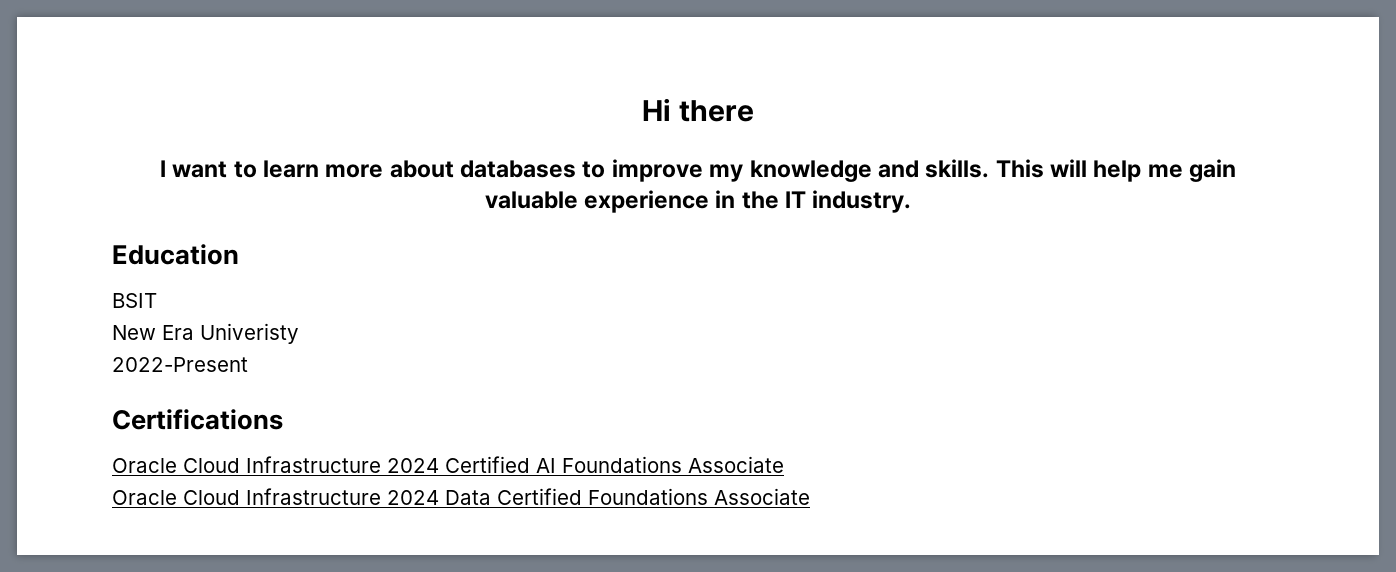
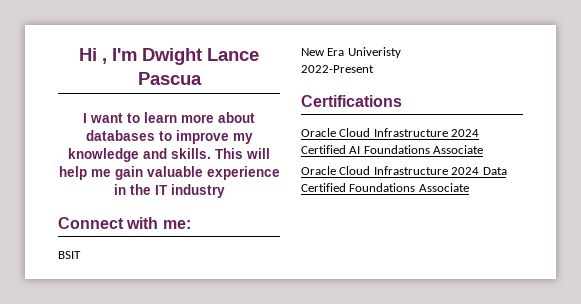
- Hi there
+ Hi , I'm Dwight Lance Pascua
- This will help me gain valuable experience in the IT industry.
- Education
+ This will help me gain valuable experience in the IT industry
+ Connect with me:

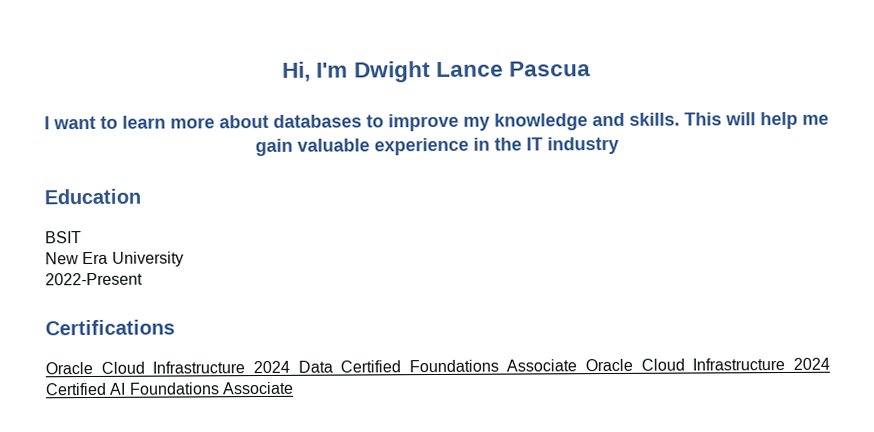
- Hi , I'm Dwight Lance Pascua
+ Hi, I'm Dwight Lance Pascua
- Connect with me:
+ Education
- New Era Univeristy
+ New Era University
- Oracle Cloud Infrastructure 2024 Certified AI Foundations Associate
- Oracle Cloud Infrastructure 2024 Data Certified Foundations Associate
+ Oracle Cloud Infrastructure 2024 Data Certified Foundations Associate Oracle Cloud Infrastructure 2024 Certified AI Foundations Associate

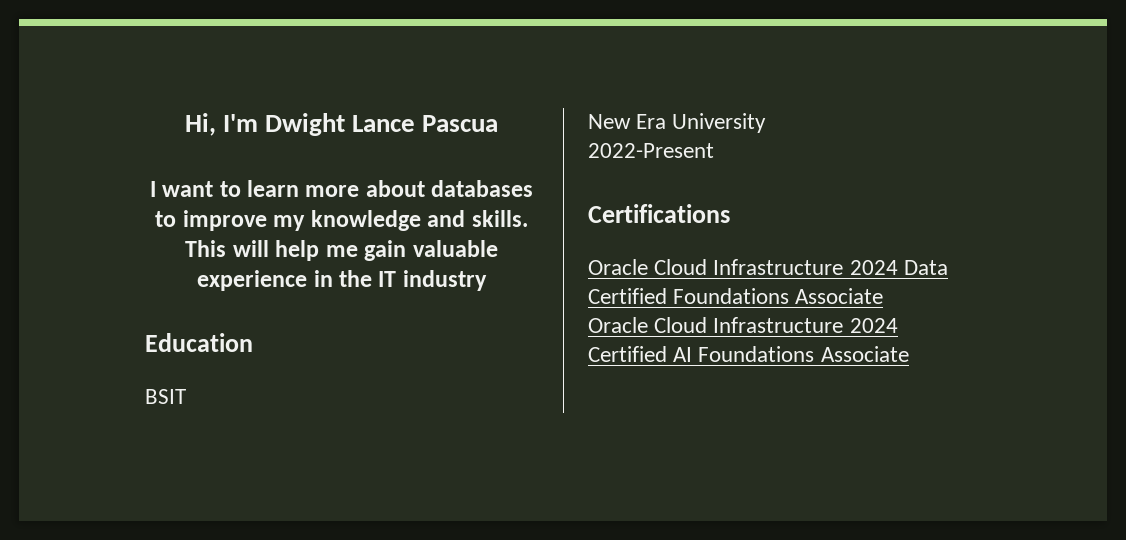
- Oracle Cloud Infrastructure 2024 Data Certified Foundations Associate Oracle Cloud Infrastructure 2024 Certified AI Foundations Associate
+ Oracle Cloud Infrastructure 2024 Data Certified Foundations Associate
+ Oracle Cloud Infrastructure 2024 Certified AI Foundations Associate

